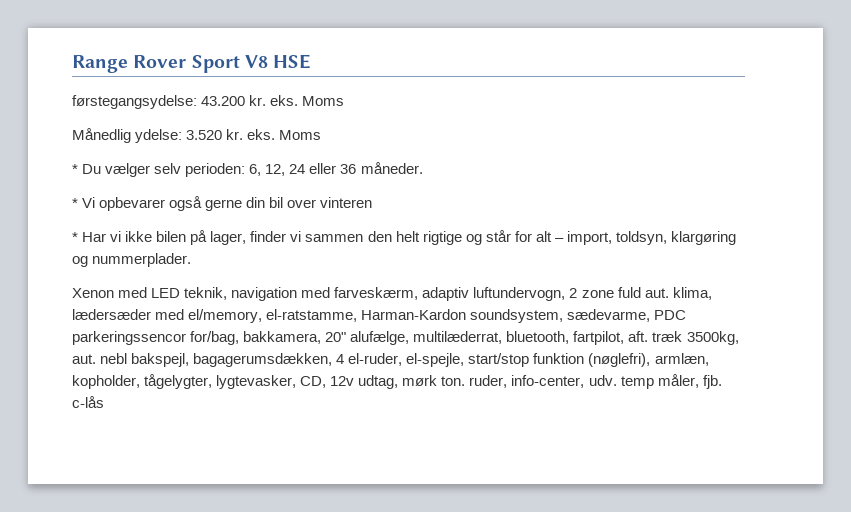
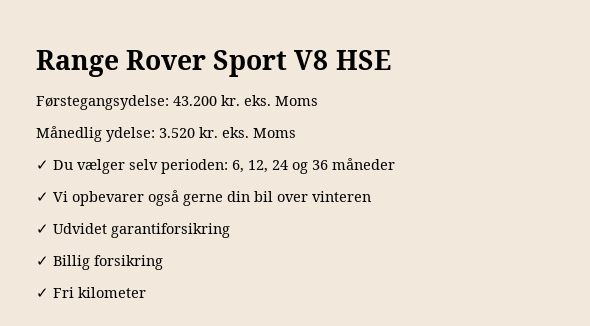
- førstegangsydelse: 43.200 kr. eks.
+ Førstegangsydelse: 43.200 kr. eks.
- * Du vælger selv perioden: 6, 12, 24 eller 36 måneder.
- * Vi opbevarer også gerne din bil over vinteren
+ ✓ Du vælger selv perioden: 6, 12, 24 og 36 måneder
+ ✓ Vi opbevarer også gerne din bil over vinteren
- * Har vi ikke bilen på lager, finder vi sammen den helt rigtige og står for alt – import, toldsyn, klargøring og nummerplader.
- Xenon med LED teknik, navigation med farveskærm, adaptiv luftundervogn, 2 zone fuld aut. klima, lædersæder med el/memory, el-ratstamme, Harman-Kardon soundsystem, sædevarme, PDC parkeringssencor for/bag, bakkamera, 20" alufælge, multilæderrat, bluetooth, fartpilot, aft. træk 3500kg, aut. nebl bakspejl, bagagerumsdækken, 4 el-ruder, el-spejle, start/stop funktion (nøglefri), armlæn, kopholder, tågelygter, lygtevasker, CD, 12v udtag, mørk ton. ruder, info-center, udv. temp måler, fjb. c-lås
+ ✓ Udvidet garantiforsikring
+ ✓ Billig forsikring
+ ✓ Fri kilometer

